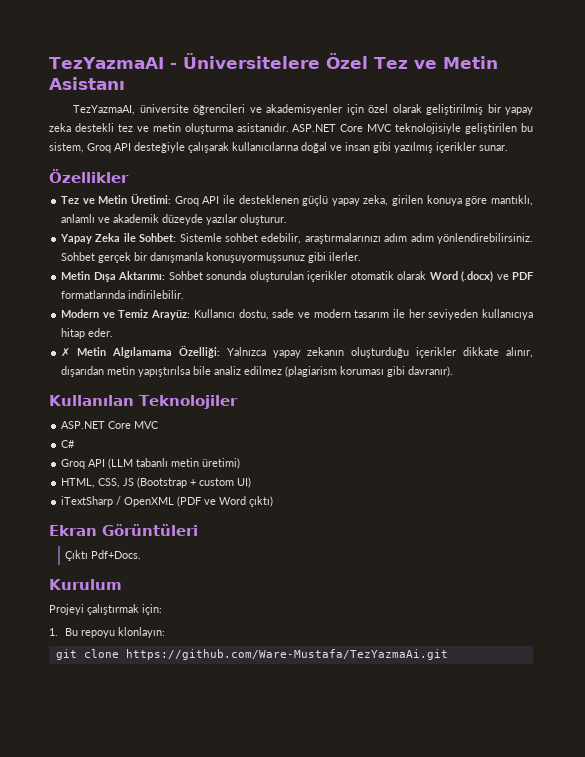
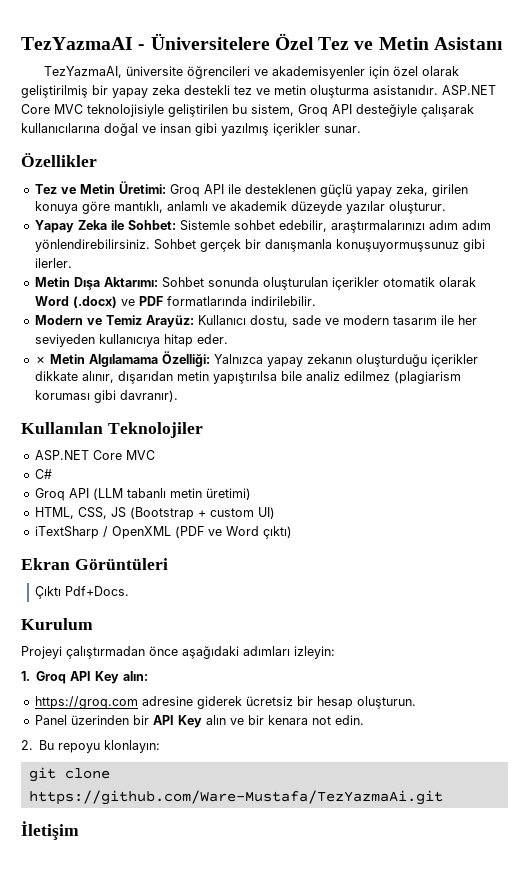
- Projeyi çalıştırmak için:
- 1. Bu repoyu klonlayın:
+ Projeyi çalıştırmadan önce aşağıdaki adımları izleyin:
+ 1. Groq API Key alın:
+ https://groq.com adresine giderek ücretsiz bir hesap oluşturun.
+ Panel üzerinden bir API Key alın ve bir kenara not edin.
+ 2. Bu repoyu klonlayın:
+ İletişim

